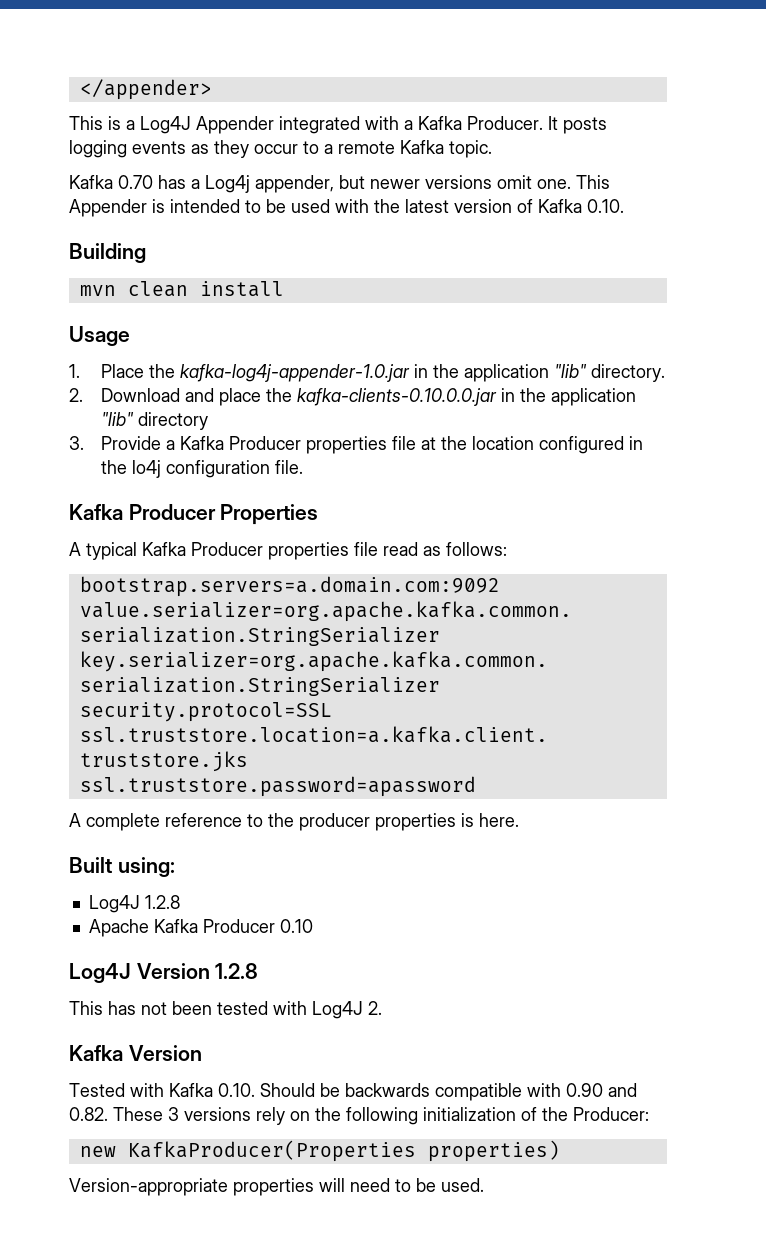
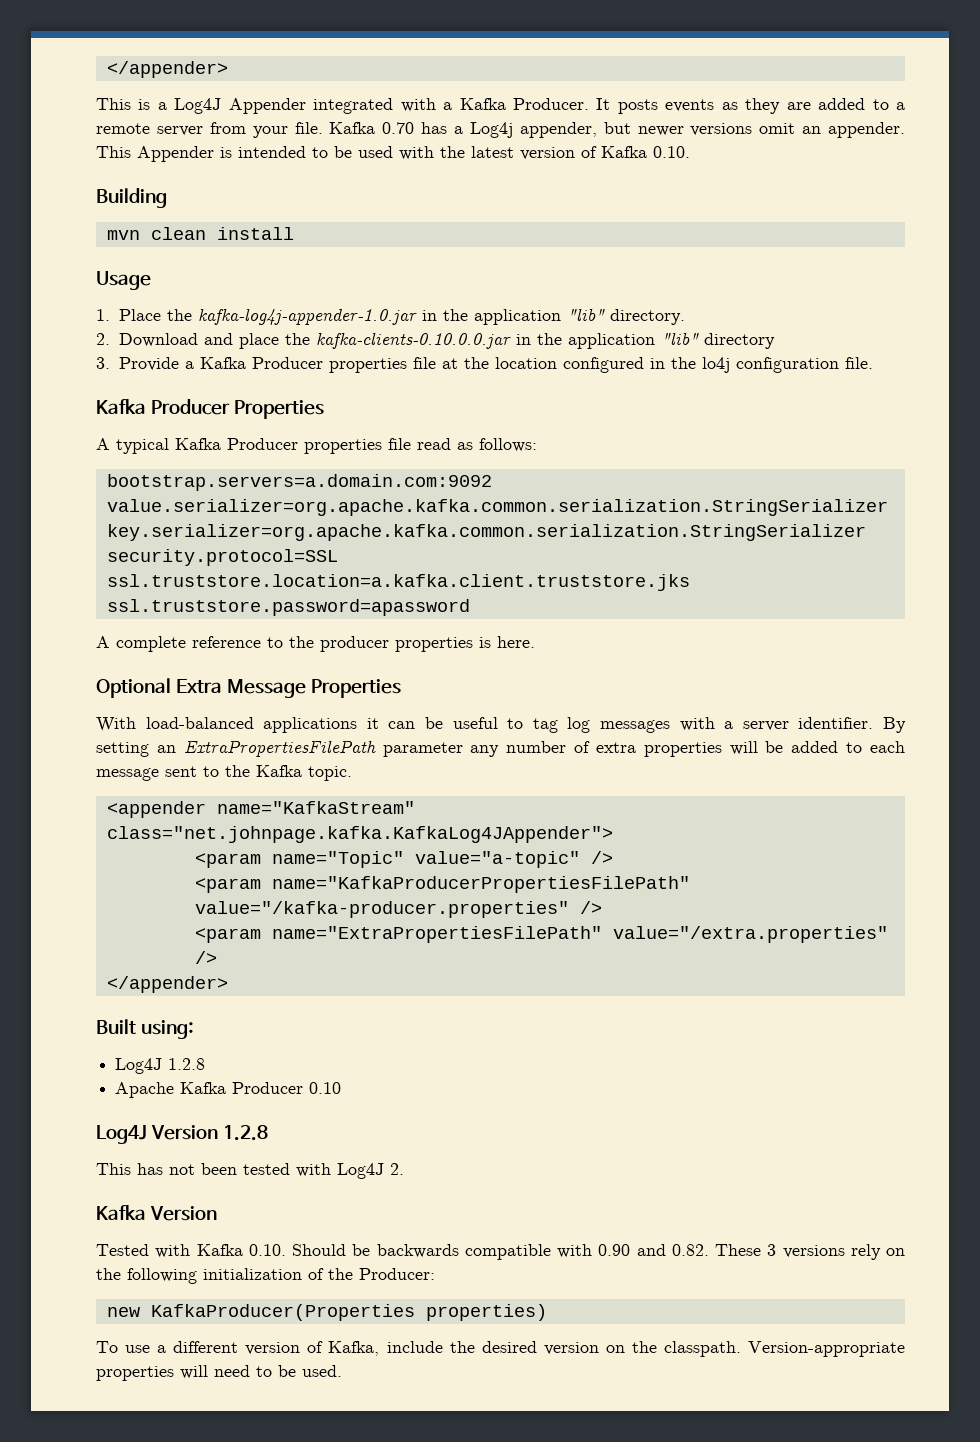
- It posts logging events as they occur to a remote Kafka topic.
- Kafka 0.70 has a Log4j appender, but newer versions omit one.
+ It posts events as they are added to a remote server from your file. Kafka 0.70 has a Log4j appender, but newer versions omit an appender.
+ Optional Extra Message Properties
+ With load-balanced applications it can be useful to tag log messages with a server identifier. By setting an ExtraPropertiesFilePath parameter any number of extra properties will be added to each message sent to the Kafka topic.
+ <appender name="KafkaStream" class="net.johnpage.kafka.KafkaLog4JAppender">
+ <param name="Topic" value="a-topic" />
+ <param name="KafkaProducerPropertiesFilePath" value="/kafka-producer.properties" />
+ <param name="ExtraPropertiesFilePath" value="/extra.properties" />
+ </appender>
+ To use a different version of Kafka, include the desired version on the classpath.

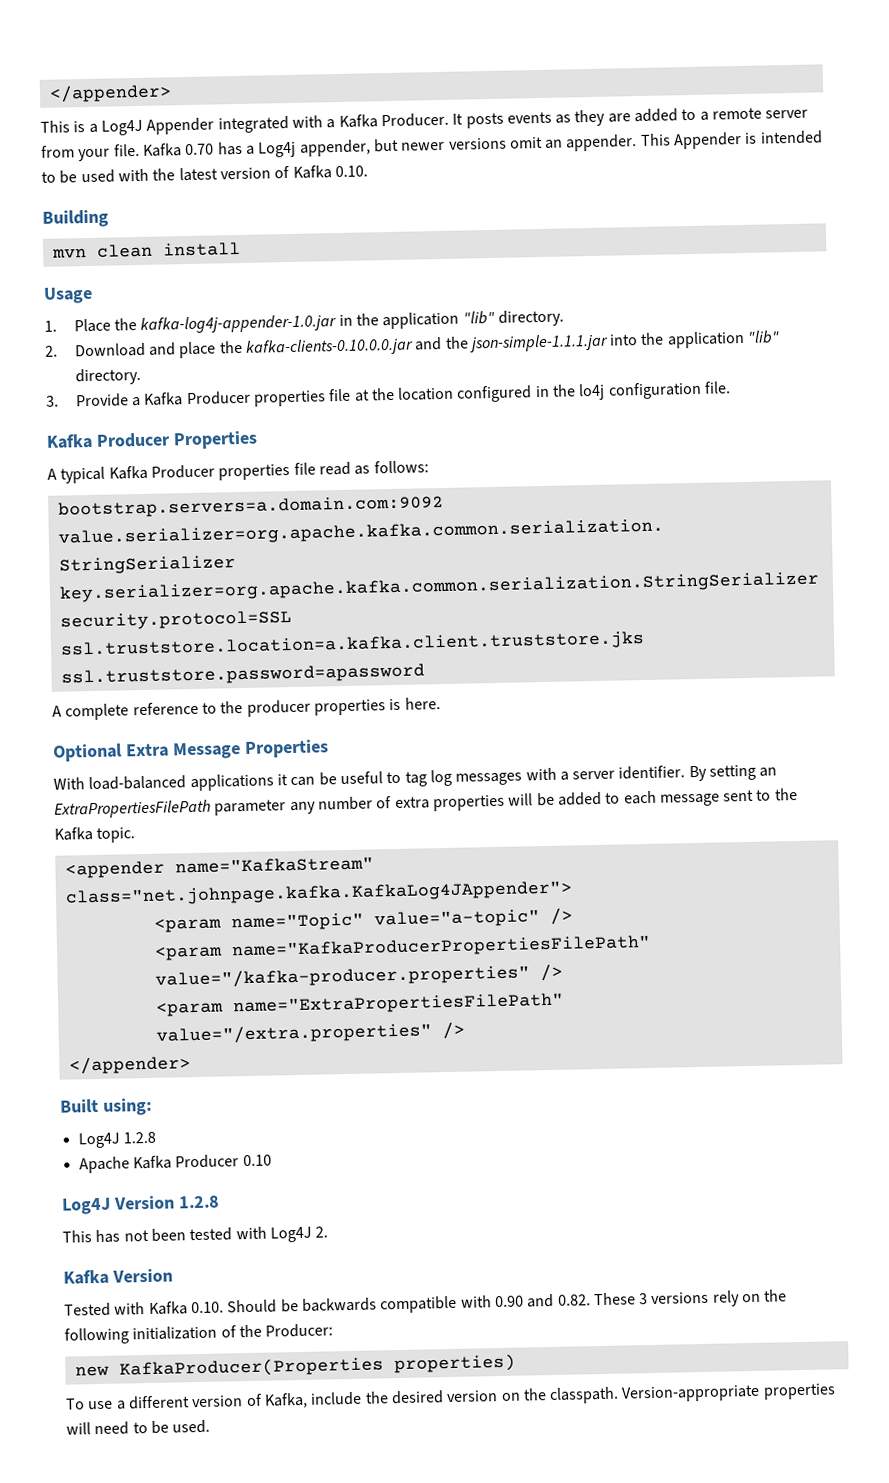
- 2. Download and place the kafka-clients-0.10.0.0.jar in the application "lib" directory
+ 2. Download and place the kafka-clients-0.10.0.0.jar and the json-simple-1.1.1.jar into the application "lib" directory.

